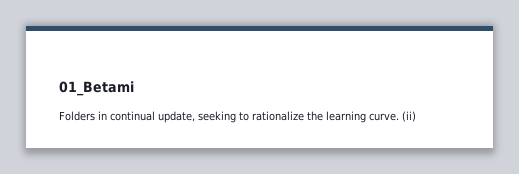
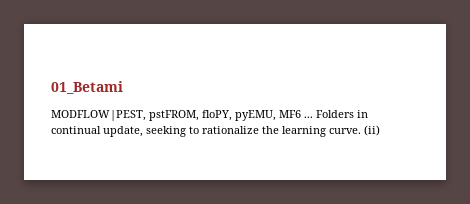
+ MODFLOW|PEST, pstFROM, floPY, pyEMU, MF6 ...

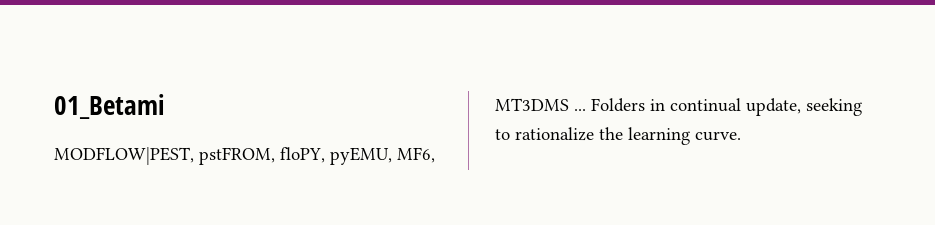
- MODFLOW|PEST, pstFROM, floPY, pyEMU, MF6 ...
+ MODFLOW|PEST, pstFROM, floPY, pyEMU, MF6, MT3DMS ...
- (ii)

